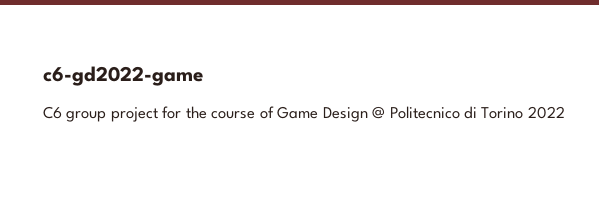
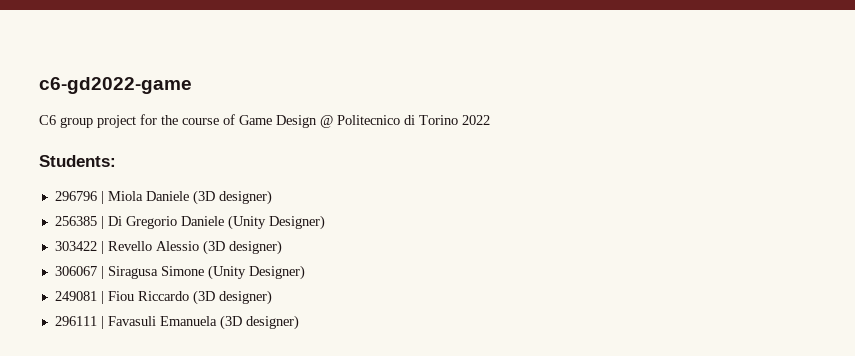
+ Students:
+ 296796 | Miola Daniele (3D designer)
+ 256385 | Di Gregorio Daniele (Unity Designer)
+ 303422 | Revello Alessio (3D designer)
+ 306067 | Siragusa Simone (Unity Designer)
+ 249081 | Fiou Riccardo (3D designer)
+ 296111 | Favasuli Emanuela (3D designer)

